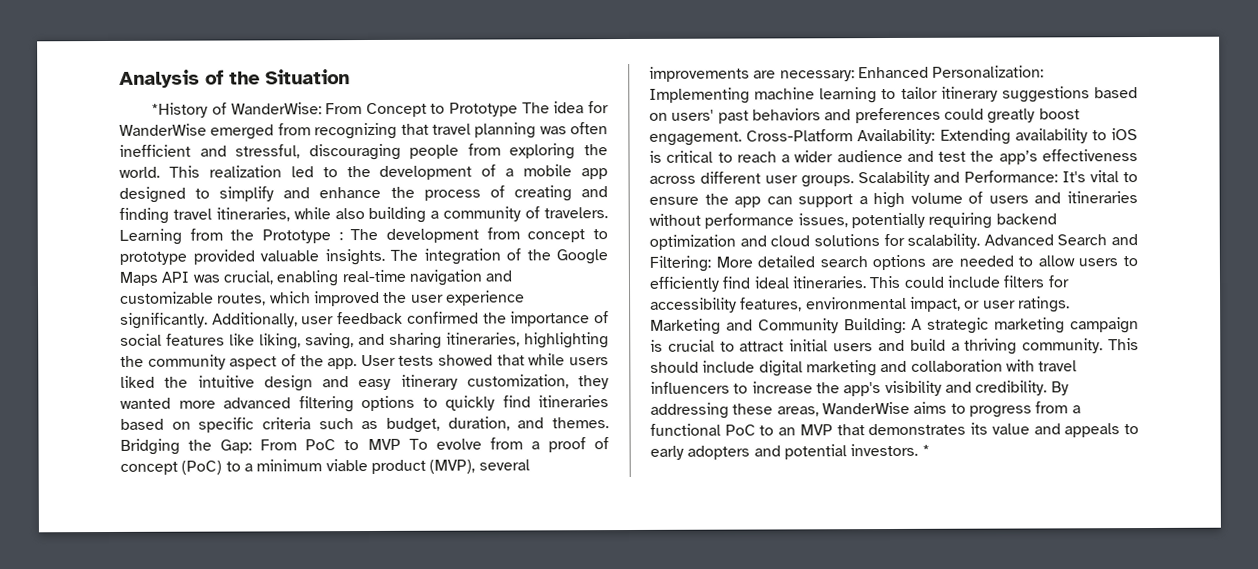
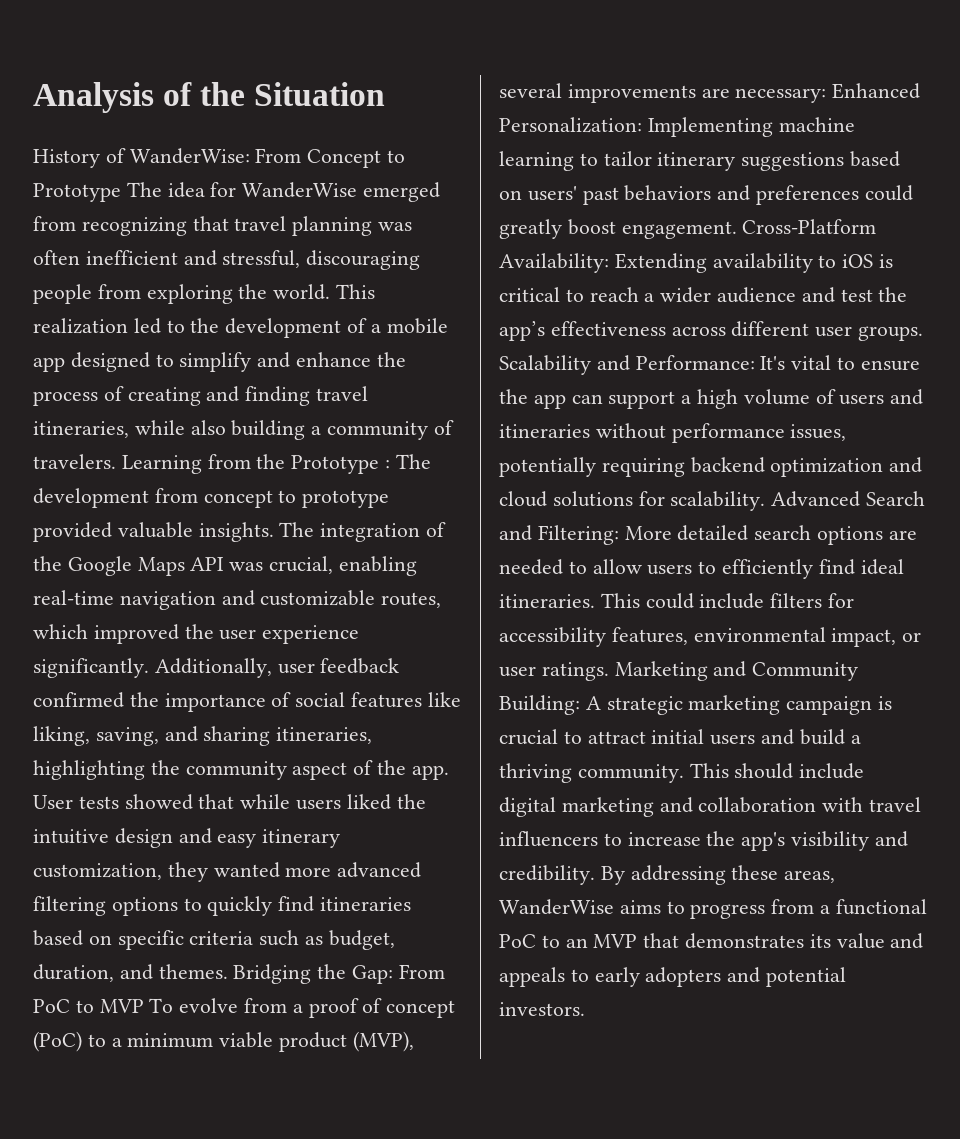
- *History of WanderWise: From Concept to Prototype The idea for WanderWise emerged from recognizing that travel planning was often inefficient and stressful, discouraging people from exploring the world.
+ History of WanderWise: From Concept to Prototype The idea for WanderWise emerged from recognizing that travel planning was often inefficient and stressful, discouraging people from exploring the world.
- *

